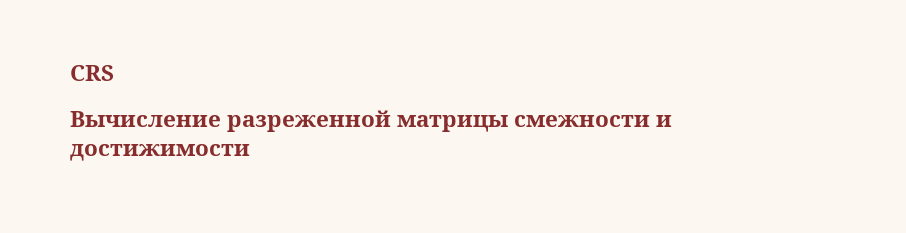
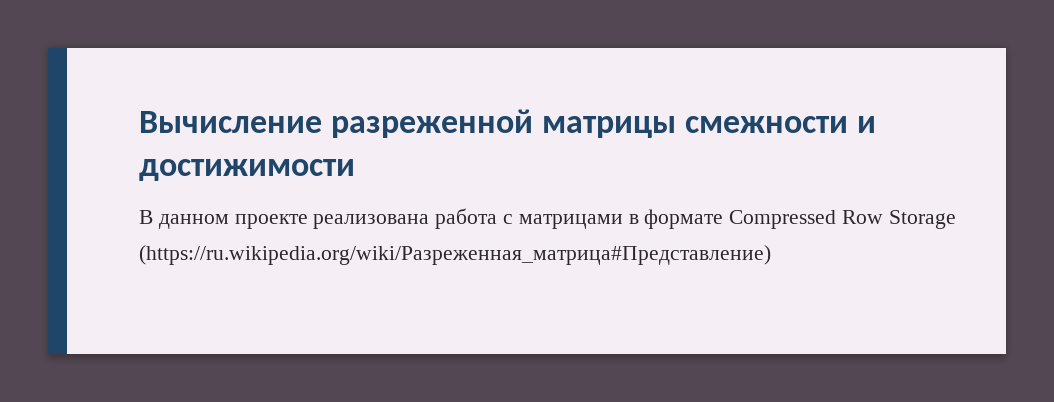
- CRS
+ В данном проекте реализована работа с матрицами в формате Compressed Row Storage (https://ru.wikipedia.org/wiki/Разреженная_матрица#Представление)

